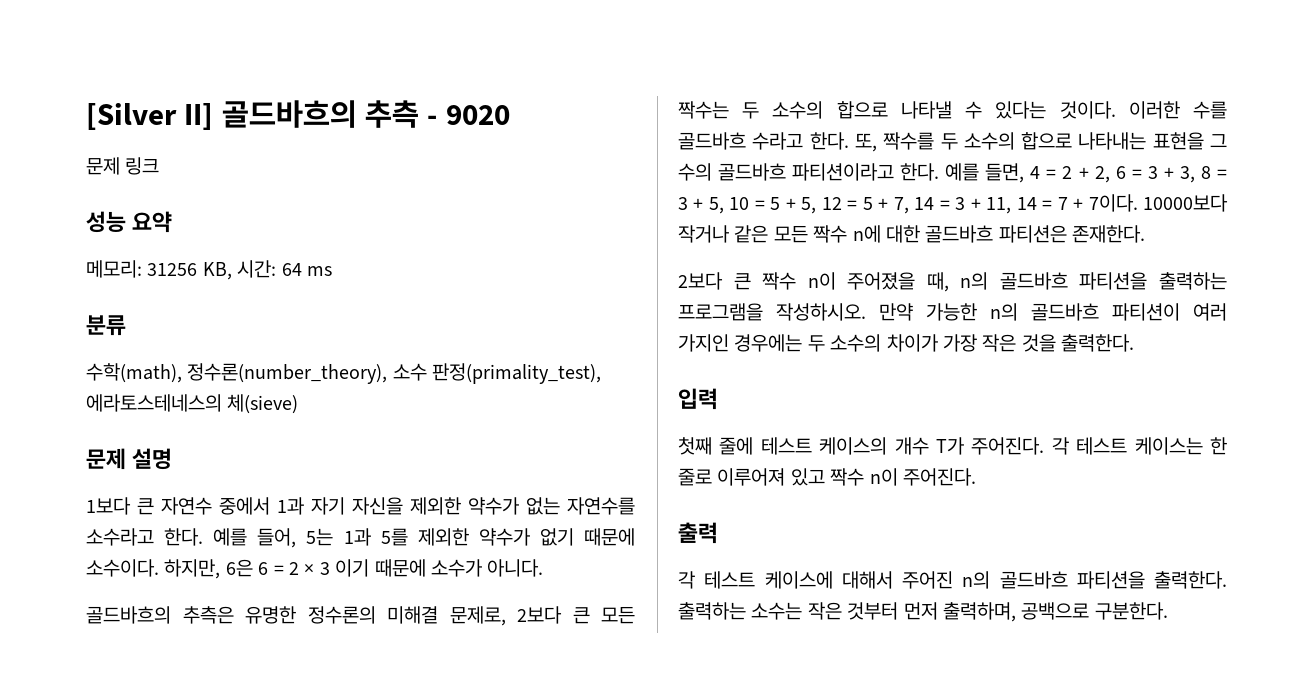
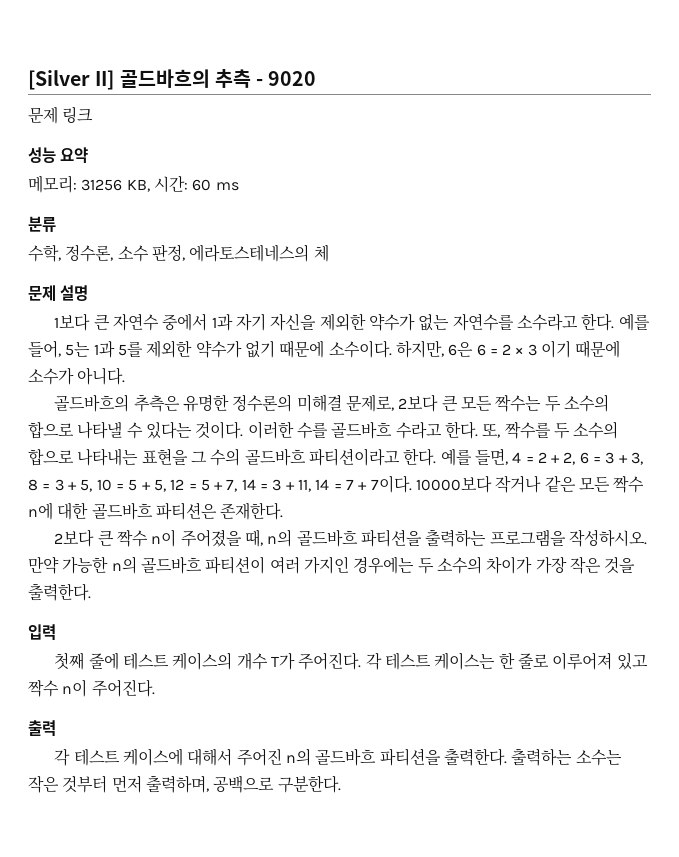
- 메모리: 31256 KB, 시간: 64 ms
+ 메모리: 31256 KB, 시간: 60 ms
- 수학(math), 정수론(number_theory), 소수 판정(primality_test), 에라토스테네스의 체(sieve)
+ 수학, 정수론, 소수 판정, 에라토스테네스의 체

